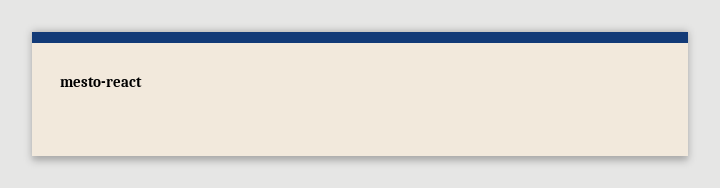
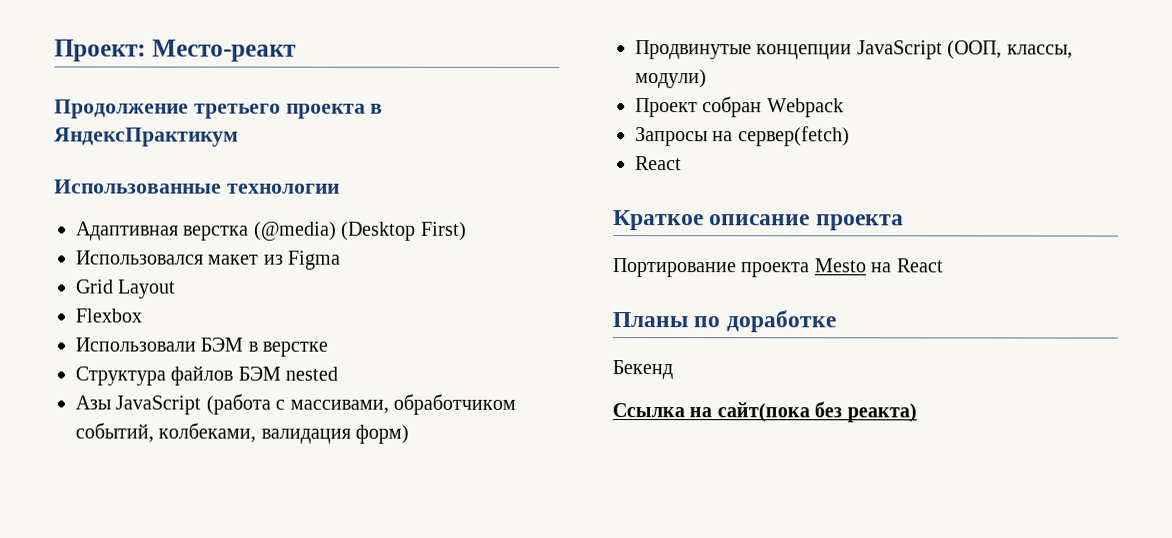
- mesto-react
+ Проект: Место-реакт
+ Продолжение третьего проекта в ЯндексПрактикум
+ Использованные технологии
+ Адаптивная верстка (@media) (Desktop First)
+ Использовался макет из Figma
+ Grid Layout
+ Flexbox
+ Использовали БЭМ в верстке
+ Структура файлов БЭМ nested
+ Азы JavaScript (работа с массивами, обработчиком событий, колбеками, валидация форм)
+ Продвинутые концепции JavaScript (ООП, классы, модули)
+ Проект собран Webpack
+ Запросы на сервер(fetch)
+ React
+ Краткое описание проекта
+ Портирование проекта Mesto на React
+ Планы по доработке
+ Бекенд
+ Ссылка на сайт(пока без реакта)

